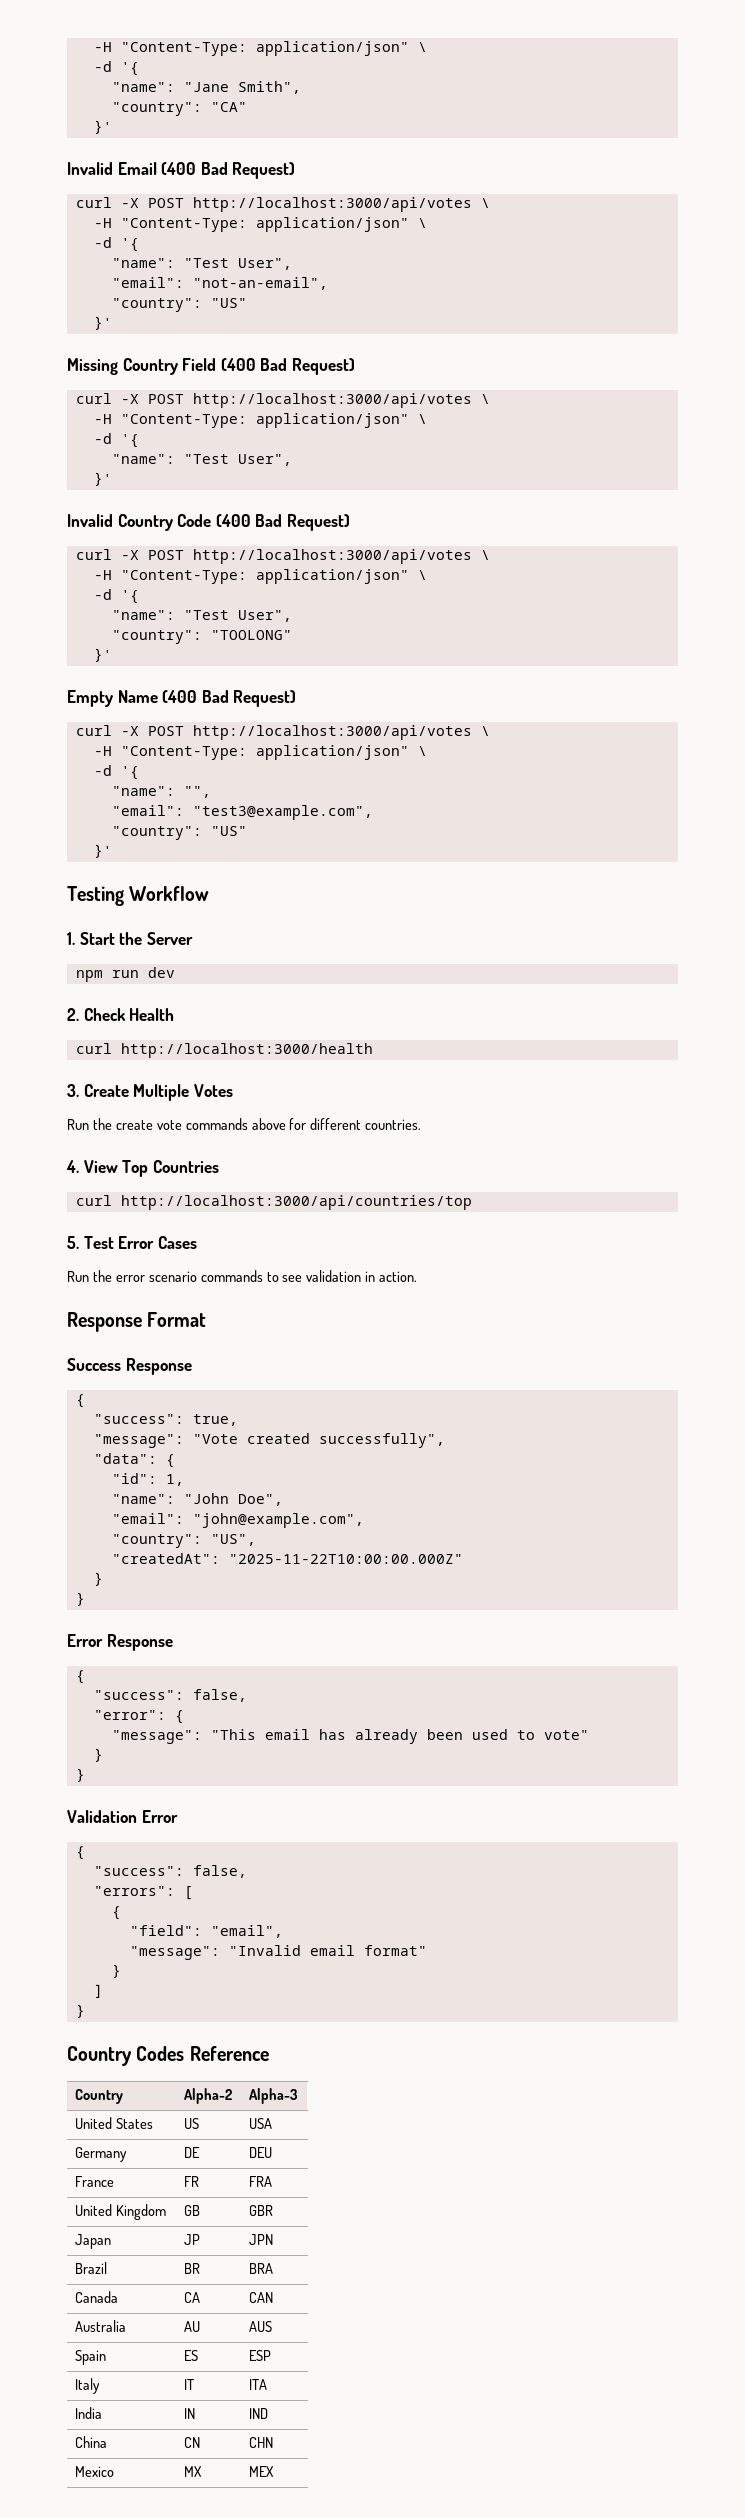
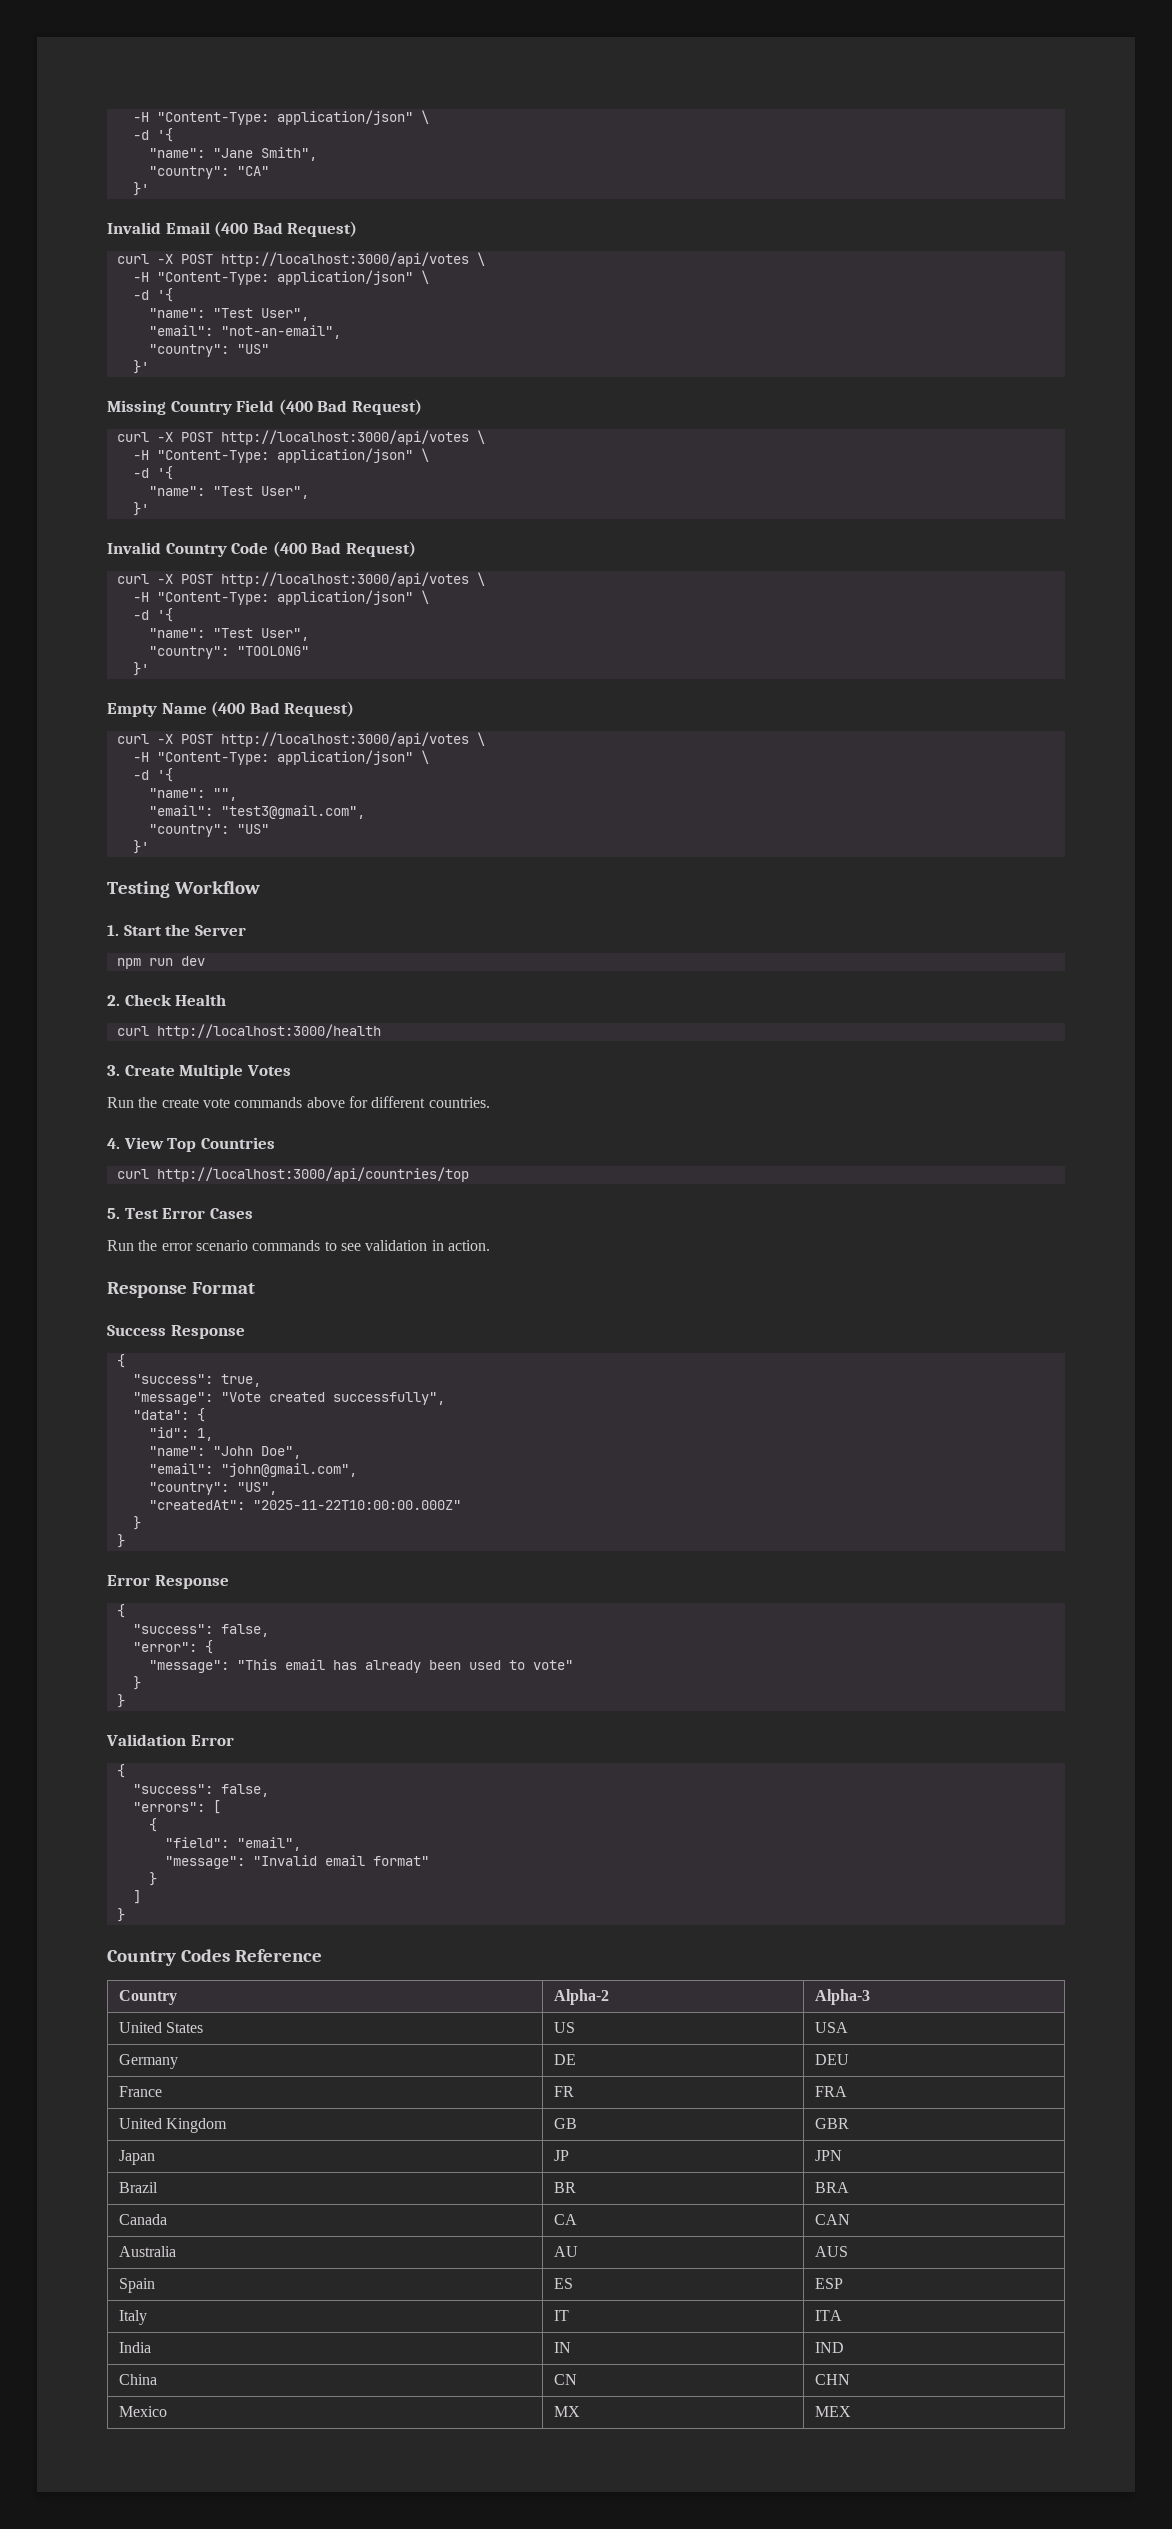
- "email": "test3@example.com",
+ "email": "test3@gmail.com",
- "email": "john@example.com",
+ "email": "john@gmail.com",

